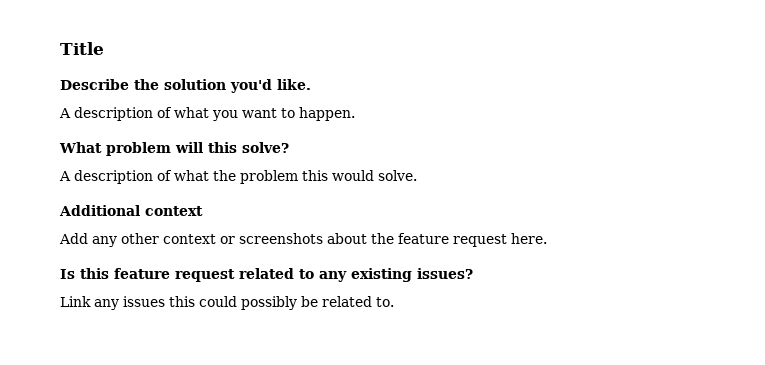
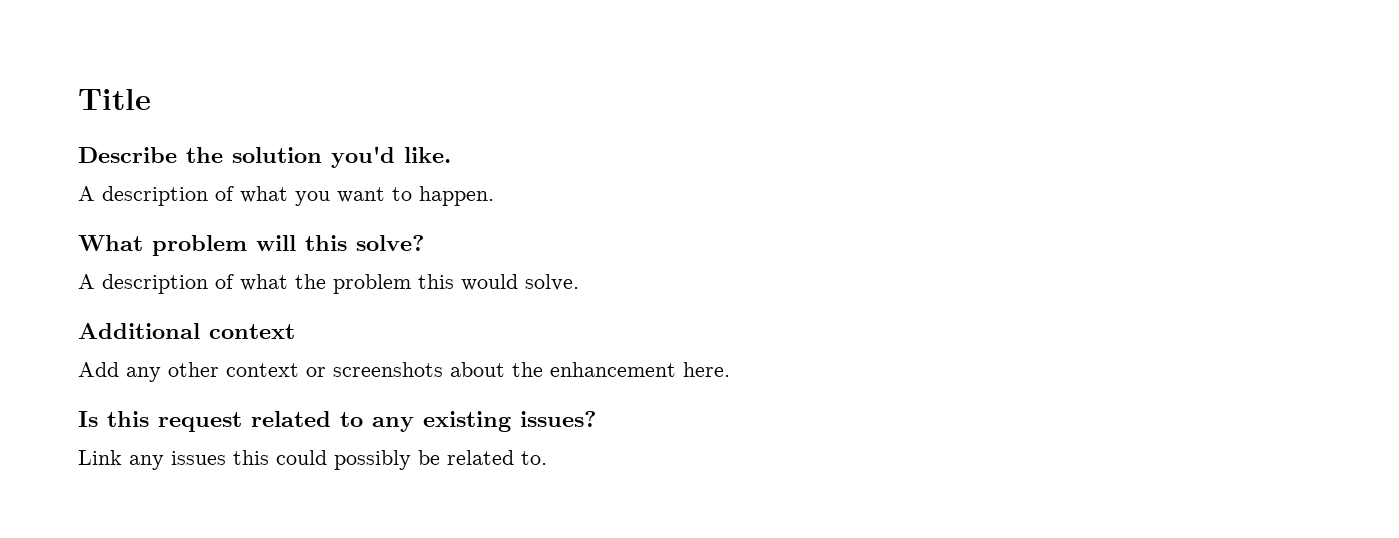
- Add any other context or screenshots about the feature request here.
+ Add any other context or screenshots about the enhancement here.
- Is this feature request related to any existing issues?
+ Is this request related to any existing issues?

